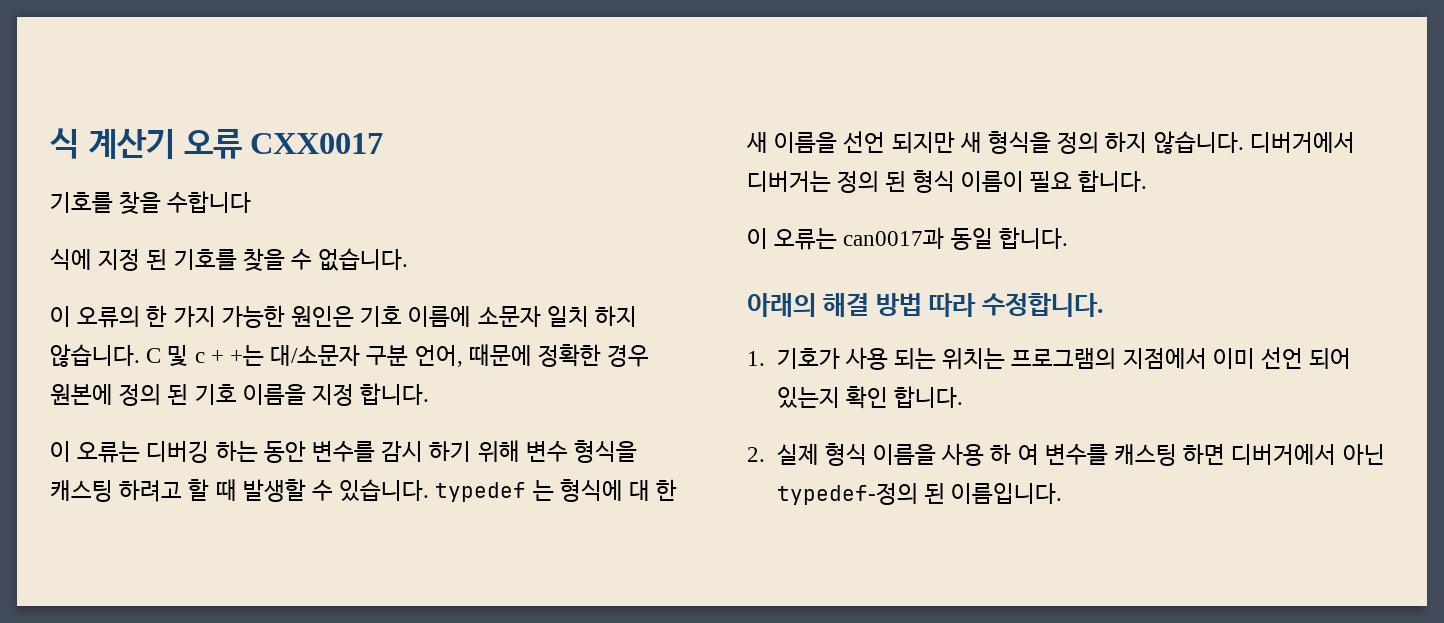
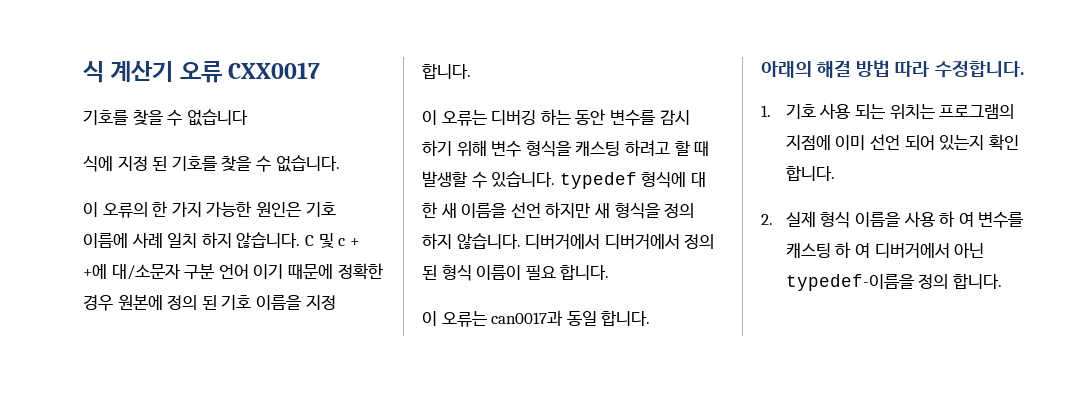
- 기호를 찾을 수합니다
+ 기호를 찾을 수 없습니다
- 이 오류의 한 가지 가능한 원인은 기호 이름에 소문자 일치 하지 않습니다.
+ 이 오류의 한 가지 가능한 원인은 기호 이름에 사례 일치 하지 않습니다.
- C 및 c + +는 대/소문자 구분 언어, 때문에 정확한 경우 원본에 정의 된 기호 이름을 지정 합니다.
+ C 및 c + +에 대/소문자 구분 언어 이기 때문에 정확한 경우 원본에 정의 된 기호 이름을 지정 합니다.
- 이 오류는 디버깅 하는 동안 변수를 감시 하기 위해 변수 형식을 캐스팅 하려고 할 때 발생할 수 있습니다. typedef 는 형식에 대 한 새 이름을 선언 되지만 새 형식을 정의 하지 않습니다.
+ 이 오류는 디버깅 하는 동안 변수를 감시 하기 위해 변수 형식을 캐스팅 하려고 할 때 발생할 수 있습니다. typedef 형식에 대 한 새 이름을 선언 하지만 새 형식을 정의 하지 않습니다.
- 디버거에서 디버거는 정의 된 형식 이름이 필요 합니다.
+ 디버거에서 디버거에서 정의 된 형식 이름이 필요 합니다.
- 1. 기호가 사용 되는 위치는 프로그램의 지점에서 이미 선언 되어 있는지 확인 합니다.
+ 1. 기호 사용 되는 위치는 프로그램의 지점에 이미 선언 되어 있는지 확인 합니다.
- 2. 실제 형식 이름을 사용 하 여 변수를 캐스팅 하면 디버거에서 아닌 typedef-정의 된 이름입니다.
+ 2. 실제 형식 이름을 사용 하 여 변수를 캐스팅 하 여 디버거에서 아닌 typedef-이름을 정의 합니다.

